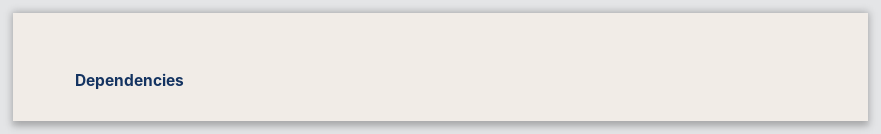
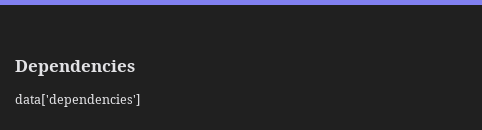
+ data['dependencies']

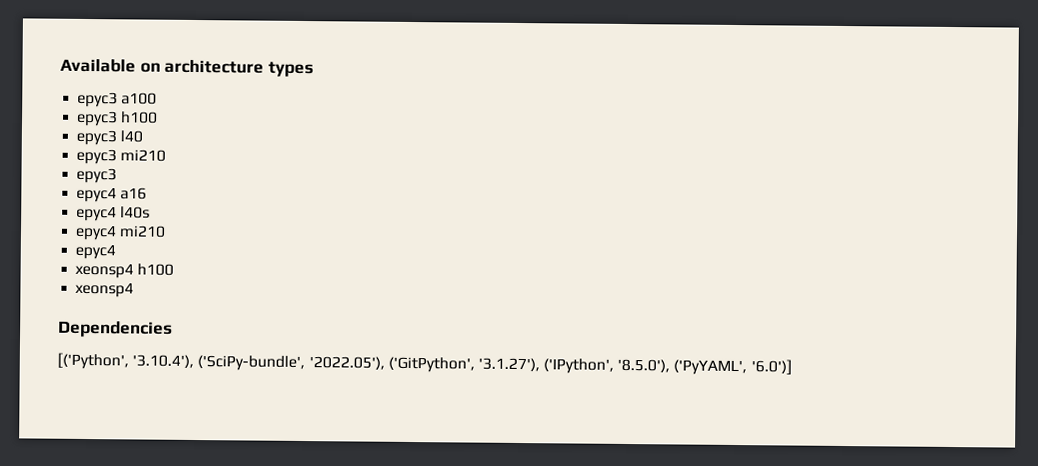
+ Available on architecture types
+ epyc3 a100
+ epyc3 h100
+ epyc3 l40
+ epyc3 mi210
+ epyc3
+ epyc4 a16
+ epyc4 l40s
+ epyc4 mi210
+ epyc4
+ xeonsp4 h100
+ xeonsp4
  Dependencies
- data['dependencies']
+ [('Python', '3.10.4'), ('SciPy-bundle', '2022.05'), ('GitPython', '3.1.27'), ('IPython', '8.5.0'), ('PyYAML', '6.0')]

